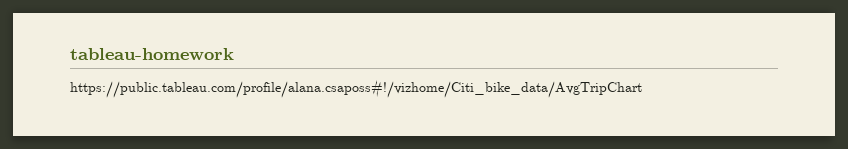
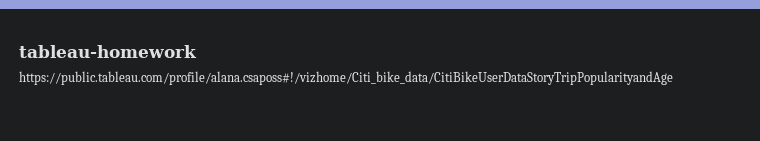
- https://public.tableau.com/profile/alana.csaposs#!/vizhome/Citi_bike_data/AvgTripChart
+ https://public.tableau.com/profile/alana.csaposs#!/vizhome/Citi_bike_data/CitiBikeUserDataStoryTripPopularityandAge

